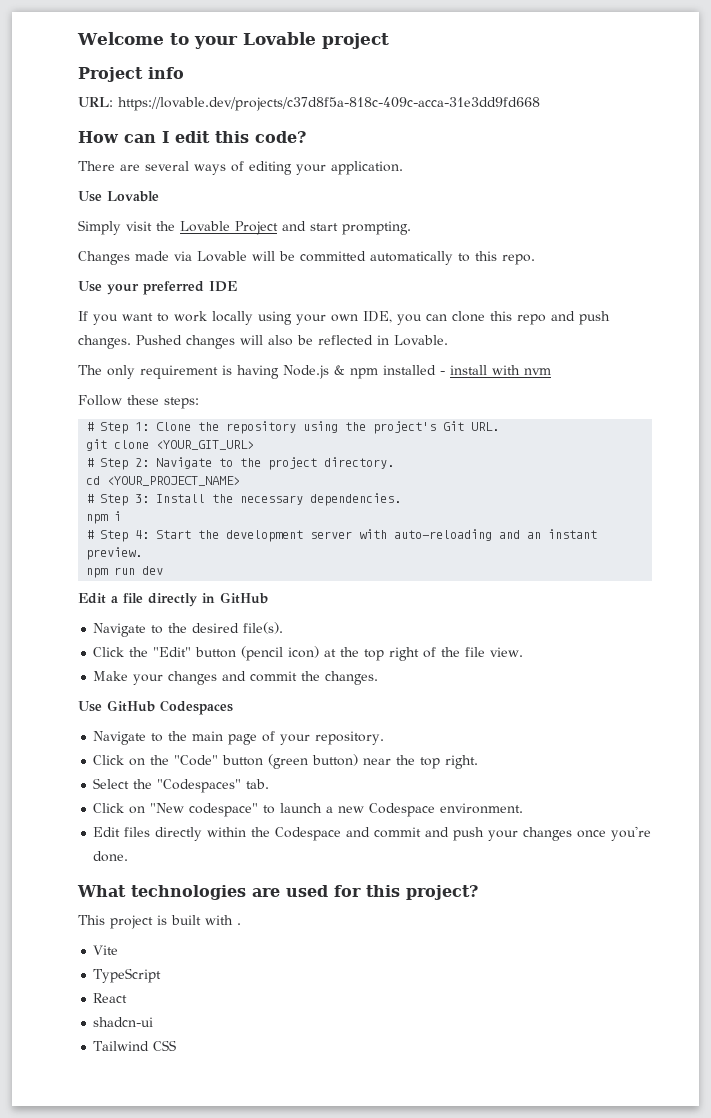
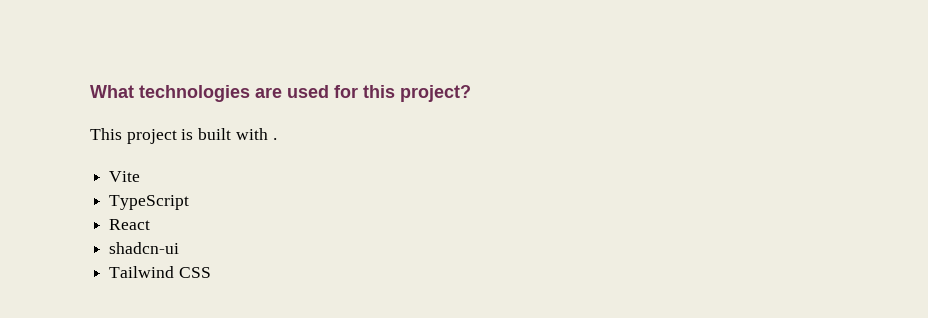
- Welcome to your Lovable project
- Project info
- URL: https://lovable.dev/projects/c37d8f5a-818c-409c-acca-31e3dd9fd668
- How can I edit this code?
- There are several ways of editing your application.
- Use Lovable
- Simply visit the Lovable Project and start prompting.
- Changes made via Lovable will be committed automatically to this repo.
- Use your preferred IDE
- If you want to work locally using your own IDE, you can clone this repo and push changes. Pushed changes will also be reflected in Lovable.
- The only requirement is having Node.js & npm installed - install with nvm
- Follow these steps:
- # Step 1: Clone the repository using the project's Git URL.
- git clone <YOUR_GIT_URL>
- # Step 2: Navigate to the project directory.
- cd <YOUR_PROJECT_NAME>
- # Step 3: Install the necessary dependencies.
- npm i
- # Step 4: Start the development server with auto-reloading and an instant preview.
- npm run dev
- Edit a file directly in GitHub
- Navigate to the desired file(s).
- Click the "Edit" button (pencil icon) at the top right of the file view.
- Make your changes and commit the changes.
- Use GitHub Codespaces
- Navigate to the main page of your repository.
- Click on the "Code" button (green button) near the top right.
- Select the "Codespaces" tab.
- Click on "New codespace" to launch a new Codespace environment.
- Edit files directly within the Codespace and commit and push your changes once you're done.

